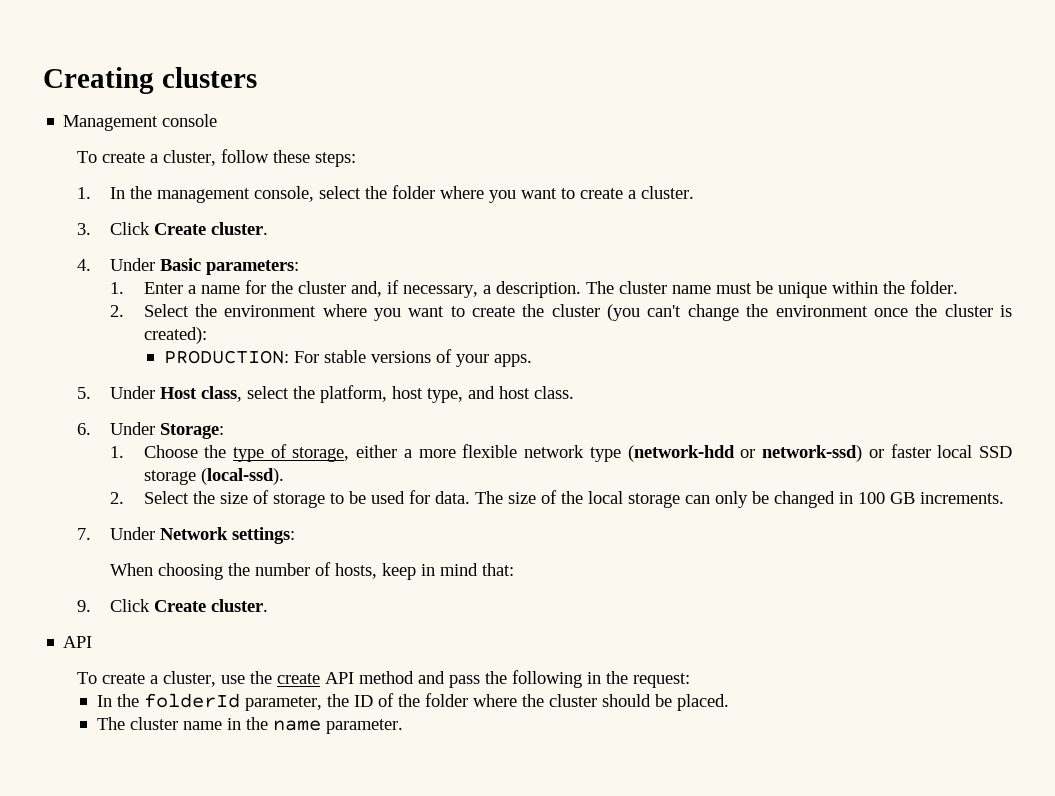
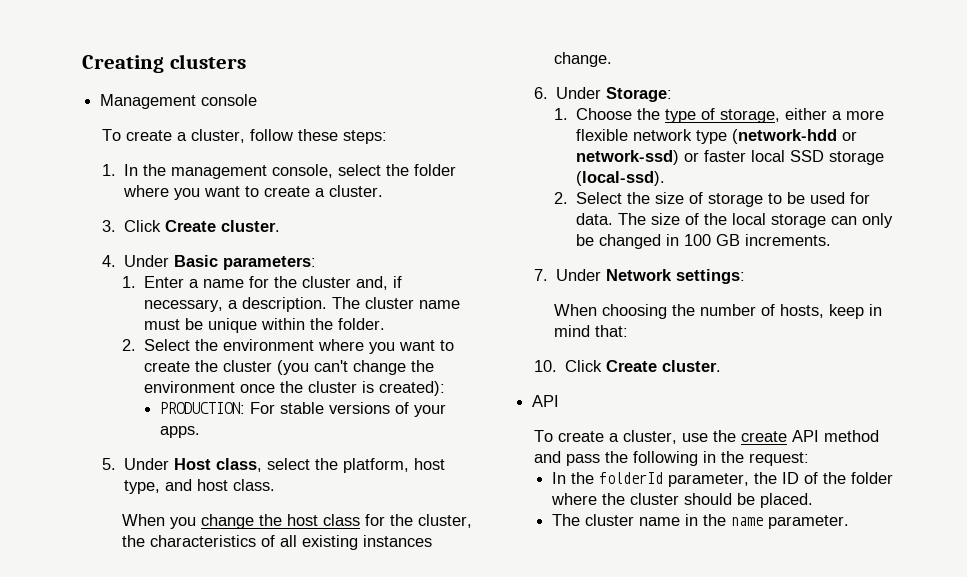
+ When you change the host class for the cluster, the characteristics of all existing instances change.
- 9. Click Create cluster.
+ 10. Click Create cluster.

